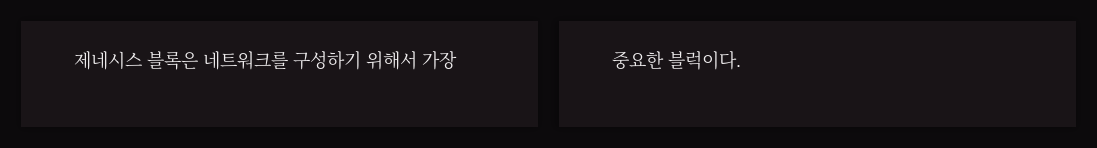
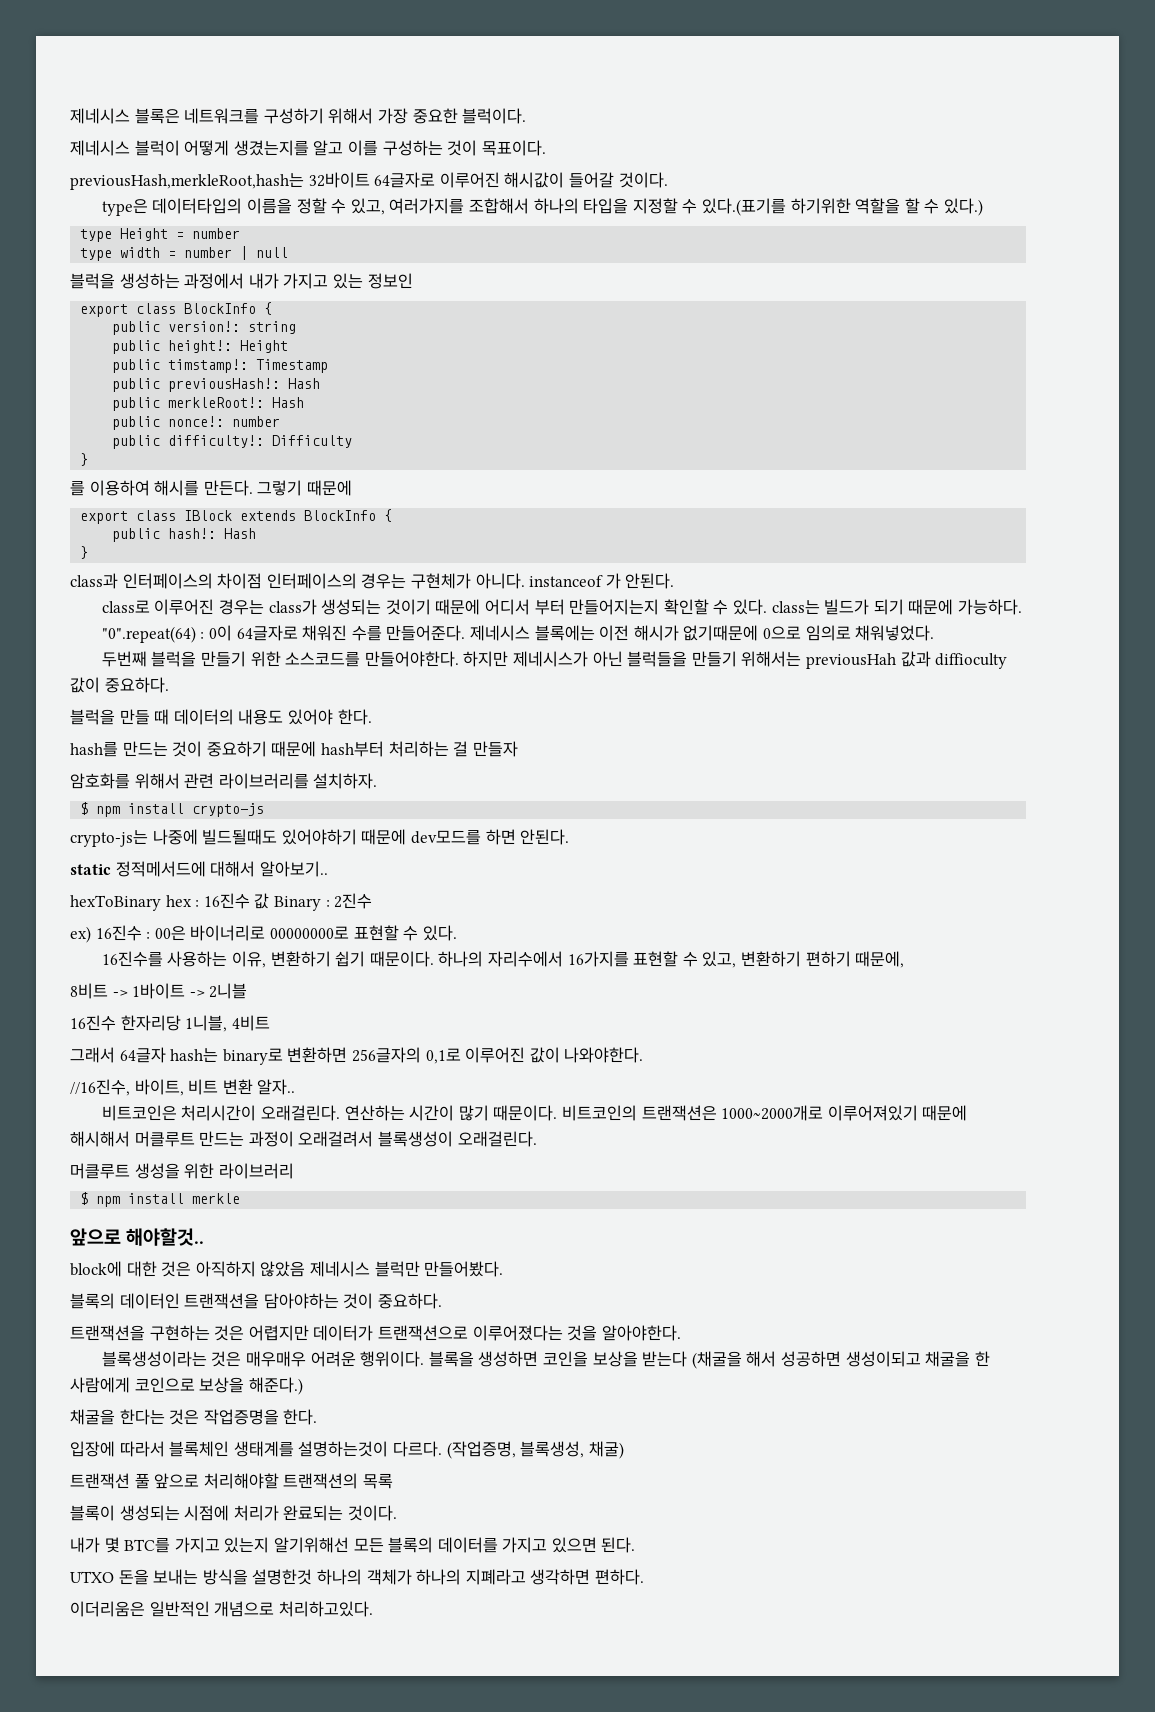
+ 제네시스 블럭이 어떻게 생겼는지를 알고 이를 구성하는 것이 목표이다.
+ previousHash,merkleRoot,hash는 32바이트 64글자로 이루어진 해시값이 들어갈 것이다.
+ type은 데이터타입의 이름을 정할 수 있고, 여러가지를 조합해서 하나의 타입을 지정할 수 있다.(표기를 하기위한 역할을 할 수 있다.)
+ type Height = number
+ type width = number | null
+ 블럭을 생성하는 과정에서 내가 가지고 있는 정보인
+ export class BlockInfo {
+ public version!: string
+ public height!: Height
+ public timstamp!: Timestamp
+ public previousHash!: Hash
+ public merkleRoot!: Hash
+ public nonce!: number
+ public difficulty!: Difficulty
+ }
+ 를 이용하여 해시를 만든다. 그렇기 때문에
+ export class IBlock extends BlockInfo {
+ public hash!: Hash
+ }
+ class과 인터페이스의 차이점 인터페이스의 경우는 구현체가 아니다. instanceof 가 안된다.
+ class로 이루어진 경우는 class가 생성되는 것이기 때문에 어디서 부터 만들어지는지 확인할 수 있다. class는 빌드가 되기 때문에 가능하다.
+ "0".repeat(64) : 0이 64글자로 채워진 수를 만들어준다. 제네시스 블록에는 이전 해시가 없기때문에 0으로 임의로 채워넣었다.
+ 두번째 블럭을 만들기 위한 소스코드를 만들어야한다. 하지만 제네시스가 아닌 블럭들을 만들기 위해서는 previousHah 값과 diffioculty 값이 중요하다.
+ 블럭을 만들 때 데이터의 내용도 있어야 한다.
+ hash를 만드는 것이 중요하기 때문에 hash부터 처리하는 걸 만들자
+ 암호화를 위해서 관련 라이브러리를 설치하자.
+ $ npm install crypto-js
+ crypto-js는 나중에 빌드될때도 있어야하기 때문에 dev모드를 하면 안된다.
+ static 정적메서드에 대해서 알아보기..
+ hexToBinary hex : 16진수 값 Binary : 2진수
+ ex) 16진수 : 00은 바이너리로 00000000로 표현할 수 있다.
+ 16진수를 사용하는 이유, 변환하기 쉽기 때문이다. 하나의 자리수에서 16가지를 표현할 수 있고, 변환하기 편하기 때문에,
+ 8비트 -> 1바이트 -> 2니블
+ 16진수 한자리당 1니블, 4비트
+ 그래서 64글자 hash는 binary로 변환하면 256글자의 0,1로 이루어진 값이 나와야한다.
+ //16진수, 바이트, 비트 변환 알자..
+ 비트코인은 처리시간이 오래걸린다. 연산하는 시간이 많기 때문이다. 비트코인의 트랜잭션은 1000~2000개로 이루어져있기 때문에 해시해서 머클루트 만드는 과정이 오래걸려서 블록생성이 오래걸린다.
+ 머클루트 생성을 위한 라이브러리
+ $ npm install merkle
+ 앞으로 해야할것..
+ block에 대한 것은 아직하지 않았음 제네시스 블럭만 만들어봤다.
+ 블록의 데이터인 트랜잭션을 담아야하는 것이 중요하다.
+ 트랜잭션을 구현하는 것은 어렵지만 데이터가 트랜잭션으로 이루어졌다는 것을 알아야한다.
+ 블록생성이라는 것은 매우매우 어려운 행위이다. 블록을 생성하면 코인을 보상을 받는다 (채굴을 해서 성공하면 생성이되고 채굴을 한 사람에게 코인으로 보상을 해준다.)
+ 채굴을 한다는 것은 작업증명을 한다.
+ 입장에 따라서 블록체인 생태계를 설명하는것이 다르다. (작업증명, 블록생성, 채굴)
+ 트랜잭션 풀 앞으로 처리해야할 트랜잭션의 목록
+ 블록이 생성되는 시점에 처리가 완료되는 것이다.
+ 내가 몇 BTC를 가지고 있는지 알기위해선 모든 블록의 데이터를 가지고 있으면 된다.
+ UTXO 돈을 보내는 방식을 설명한것 하나의 객체가 하나의 지폐라고 생각하면 편하다.
+ 이더리움은 일반적인 개념으로 처리하고있다.

